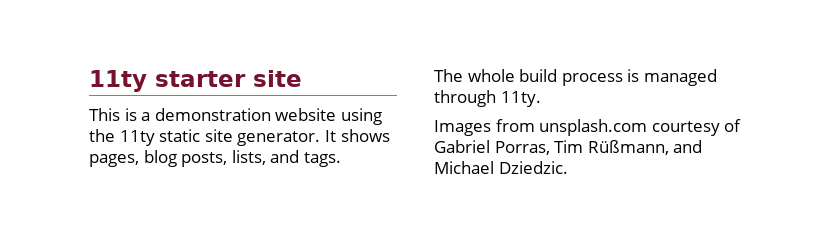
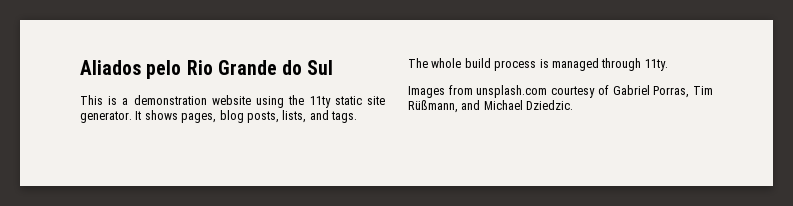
- 11ty starter site
+ Aliados pelo Rio Grande do Sul

